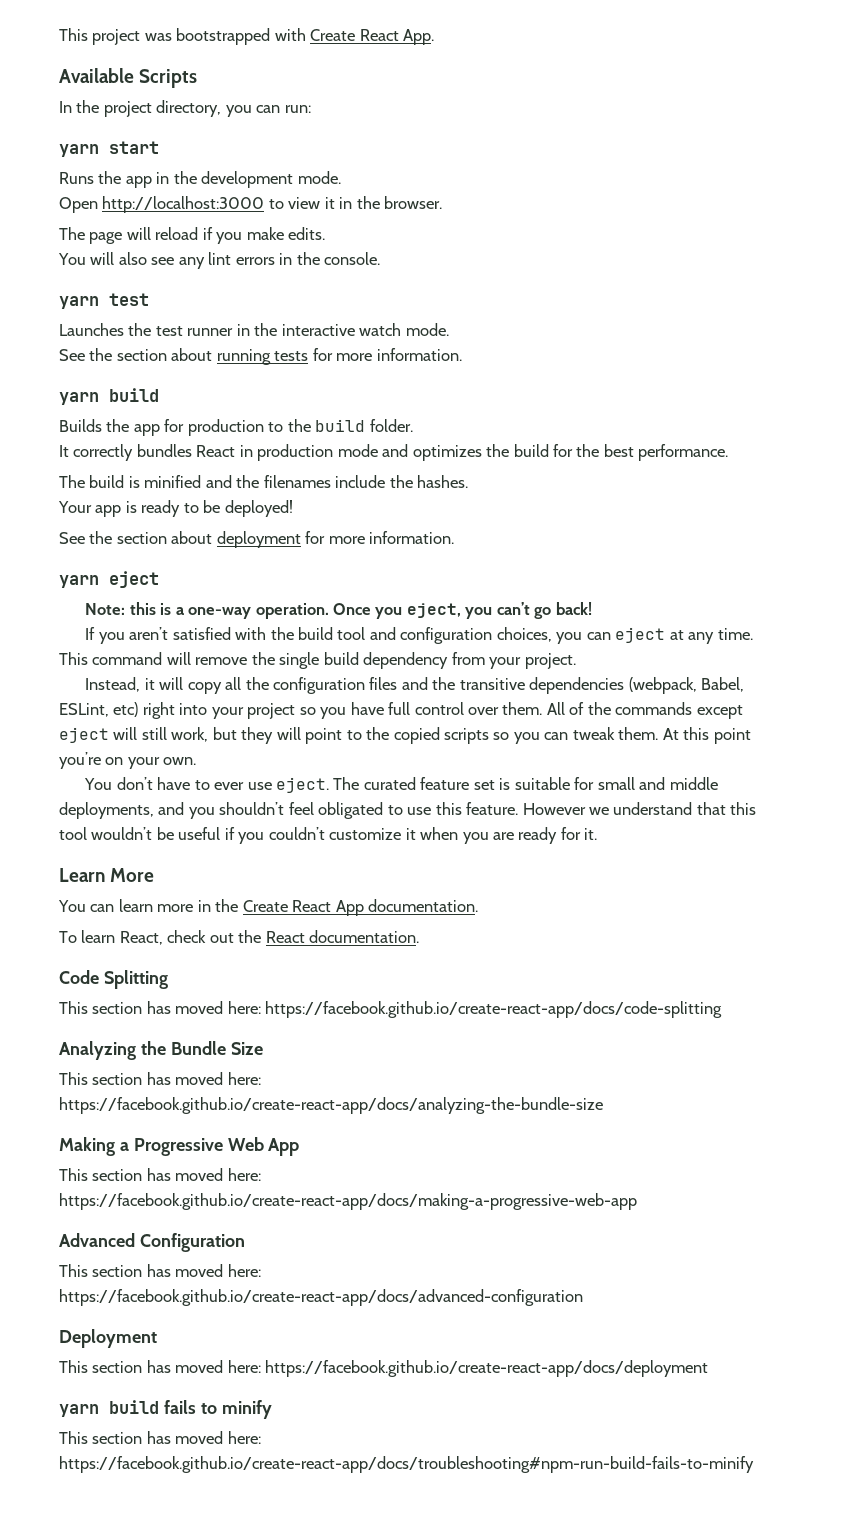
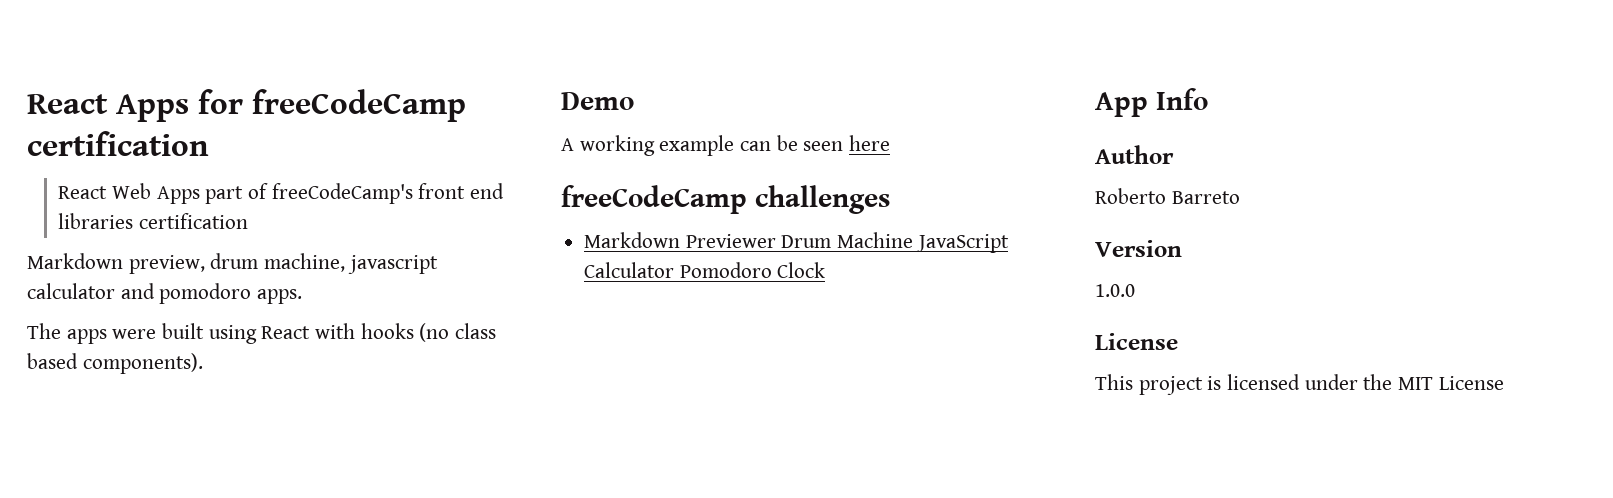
- This project was bootstrapped with Create React App.
- Available Scripts
- In the project directory, you can run:
- yarn start
- Runs the app in the development mode.
- Open http://localhost:3000 to view it in the browser.
- The page will reload if you make edits.
- You will also see any lint errors in the console.
- yarn test
- Launches the test runner in the interactive watch mode.
- See the section about running tests for more information.
- yarn build
- Builds the app for production to the build folder.
- It correctly bundles React in production mode and optimizes the build for the best performance.
- The build is minified and the filenames include the hashes.
- Your app is ready to be deployed!
- See the section about deployment for more information.
- yarn eject
- Note: this is a one-way operation. Once you eject, you can’t go back!
- If you aren’t satisfied with the build tool and configuration choices, you can eject at any time. This command will remove the single build dependency from your project.
- Instead, it will copy all the configuration files and the transitive dependencies (webpack, Babel, ESLint, etc) right into your project so you have full control over them. All of the commands except eject will still work, but they will point to the copied scripts so you can tweak them. At this point you’re on your own.
- You don’t have to ever use eject. The curated feature set is suitable for small and middle deployments, and you shouldn’t feel obligated to use this feature. However we understand that this tool wouldn’t be useful if you couldn’t customize it when you are ready for it.
- Learn More
- You can learn more in the Create React App documentation.
- To learn React, check out the React documentation.
- Code Splitting
- This section has moved here: https://facebook.github.io/create-react-app/docs/code-splitting
- Analyzing the Bundle Size
- This section has moved here: https://facebook.github.io/create-react-app/docs/analyzing-the-bundle-size
- Making a Progressive Web App
- This section has moved here: https://facebook.github.io/create-react-app/docs/making-a-progressive-web-app
- Advanced Configuration
- This section has moved here: https://facebook.github.io/create-react-app/docs/advanced-configuration
- Deployment
- This section has moved here: https://facebook.github.io/create-react-app/docs/deployment
- yarn build fails to minify
- This section has moved here: https://facebook.github.io/create-react-app/docs/troubleshooting#npm-run-build-fails-to-minify
+ React Apps for freeCodeCamp certification
+ React Web Apps part of freeCodeCamp's front end libraries certification
+ Markdown preview, drum machine, javascript calculator and pomodoro apps.
+ The apps were built using React with hooks (no class based components).
+ Demo
+ A working example can be seen here
+ freeCodeCamp challenges
+ Markdown Previewer Drum Machine JavaScript Calculator Pomodoro Clock
+ App Info
+ Author
+ Roberto Barreto
+ Version
+ 1.0.0
+ License
+ This project is licensed under the MIT License

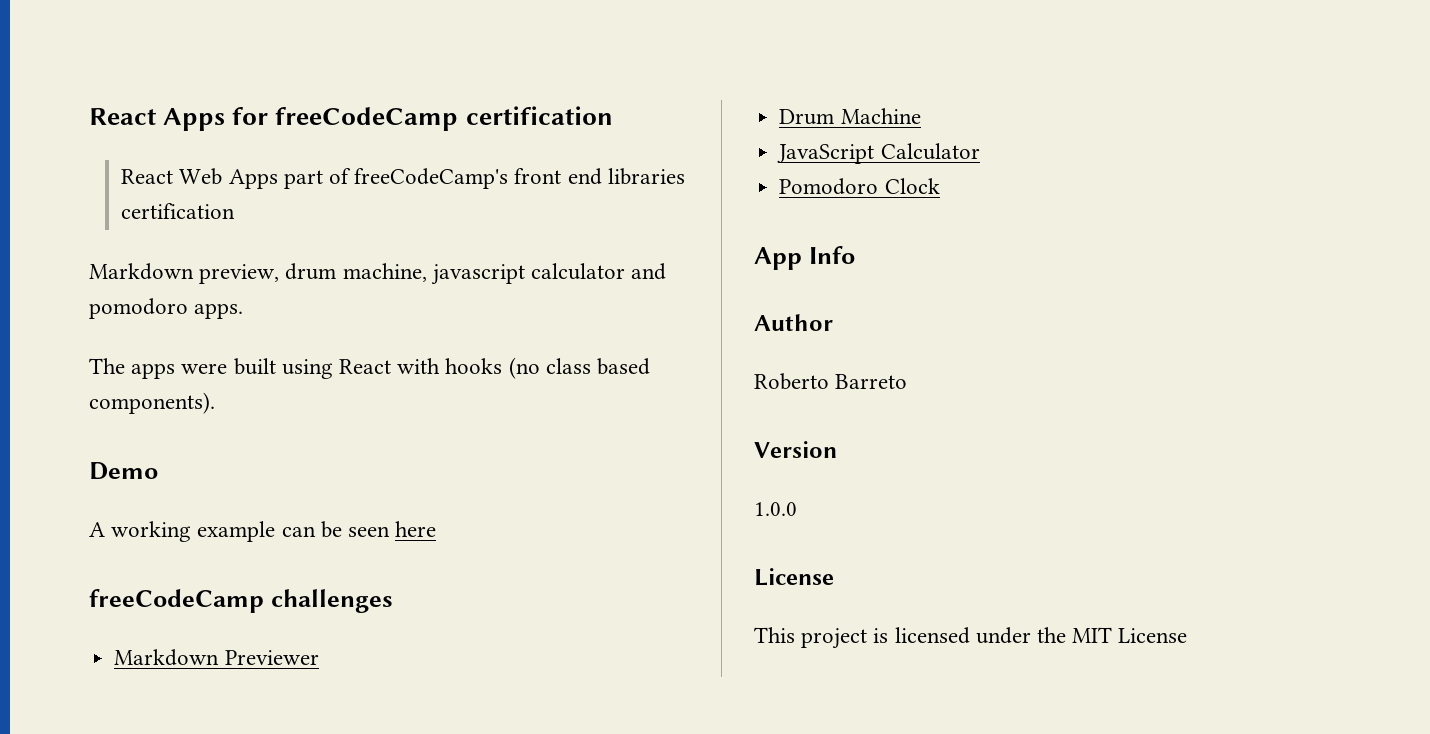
- Markdown Previewer Drum Machine JavaScript Calculator Pomodoro Clock
+ Markdown Previewer
+ Drum Machine
+ JavaScript Calculator
+ Pomodoro Clock

